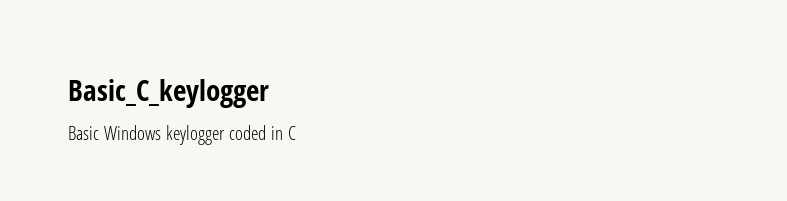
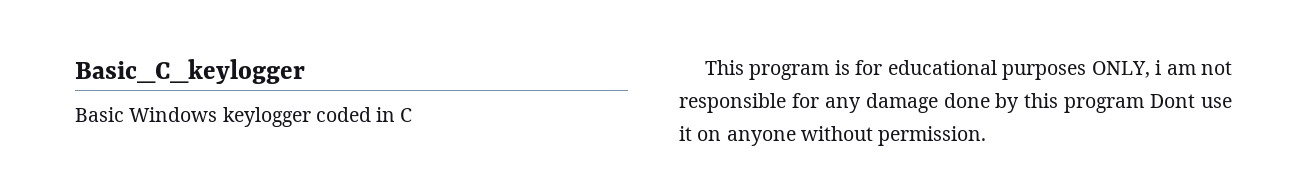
+ This program is for educational purposes ONLY, i am not responsible for any damage done by this program Dont use it on anyone without permission.

